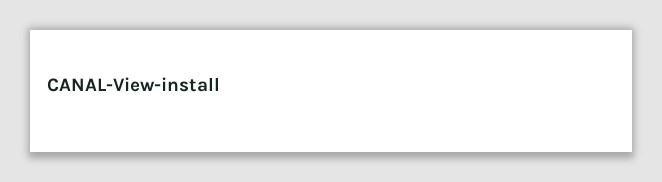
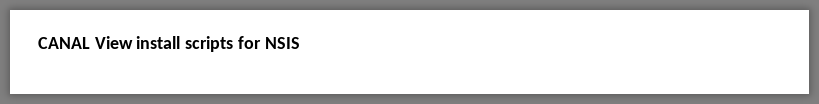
- CANAL-View-install
+ CANAL View install scripts for NSIS

